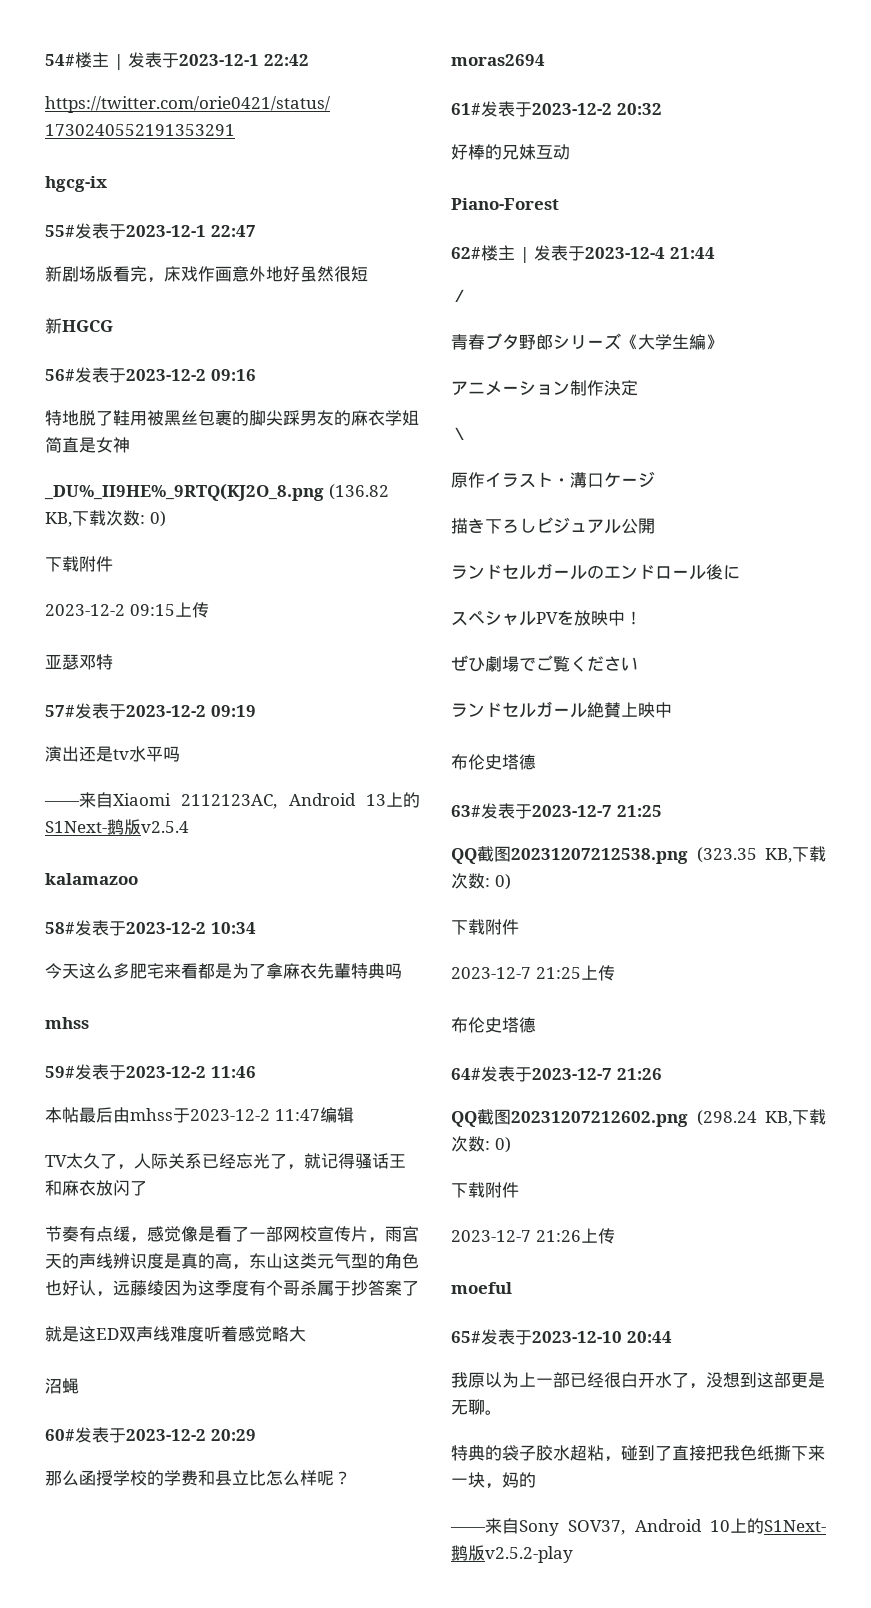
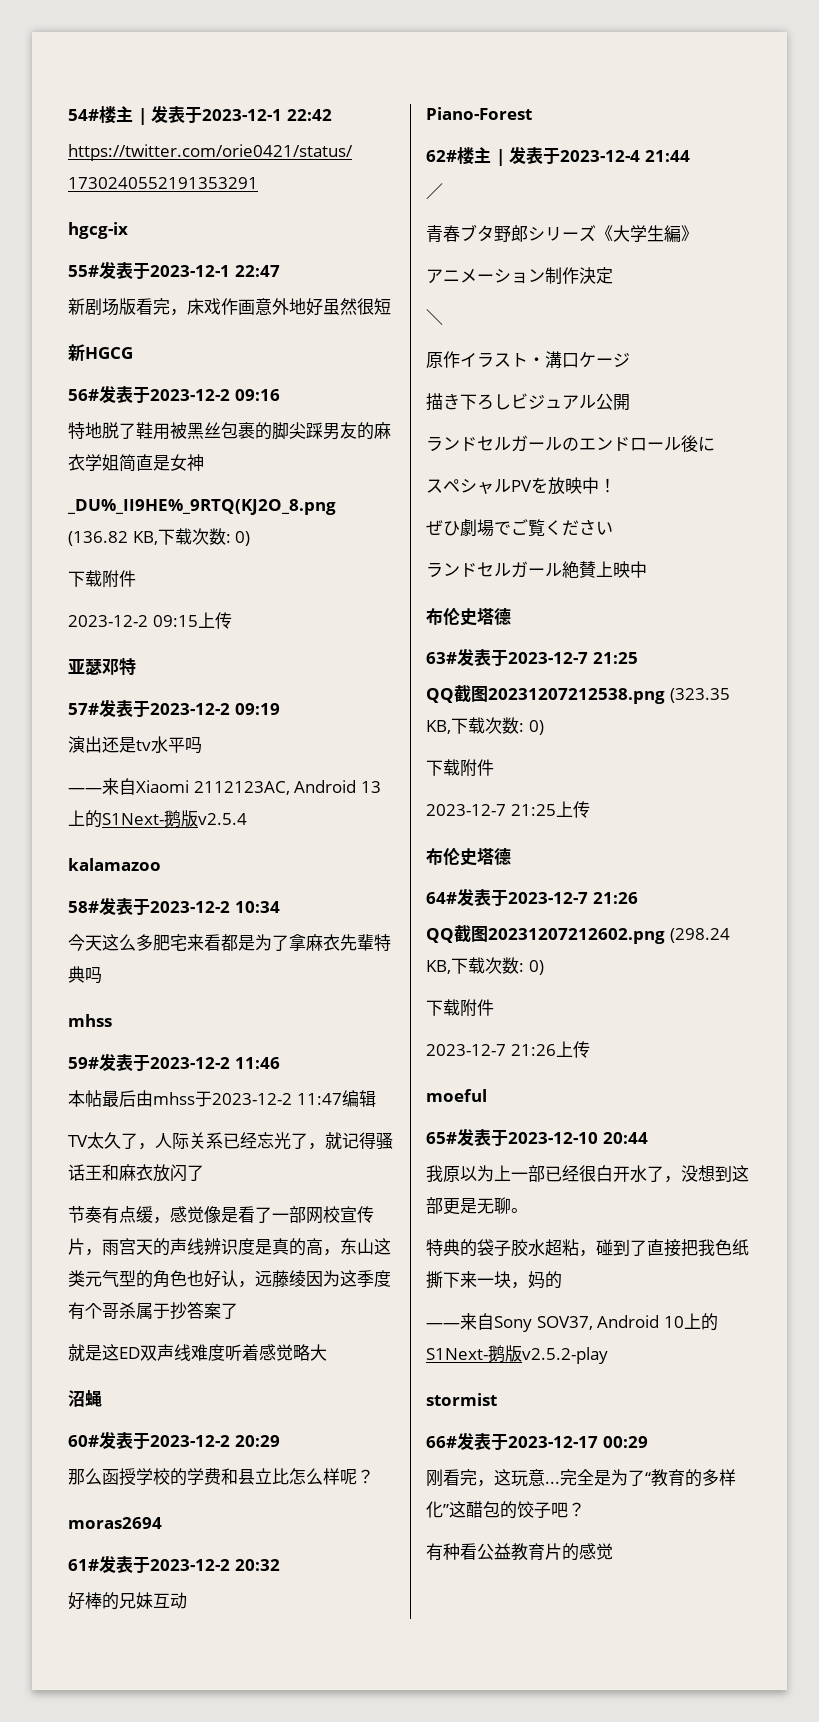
+ stormist
+ 66#发表于2023-12-17 00:29
+ 刚看完，这玩意...完全是为了“教育的多样化”这醋包的饺子吧？
+ 有种看公益教育片的感觉

